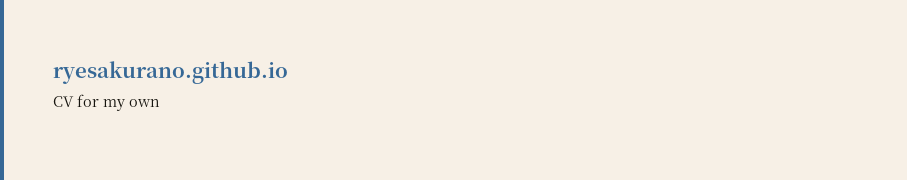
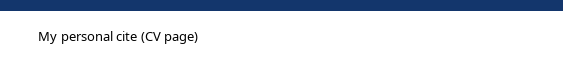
- ryesakurano.github.io
- CV for my own
+ My personal cite (CV page)

